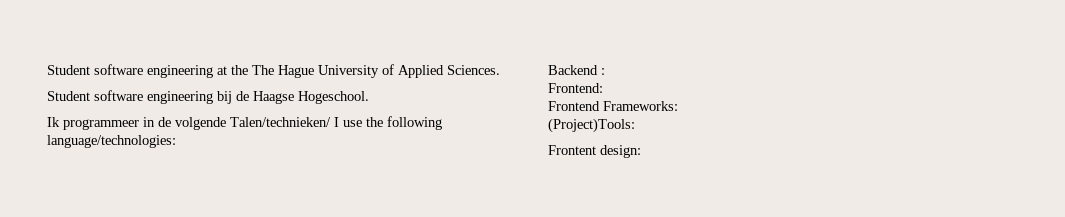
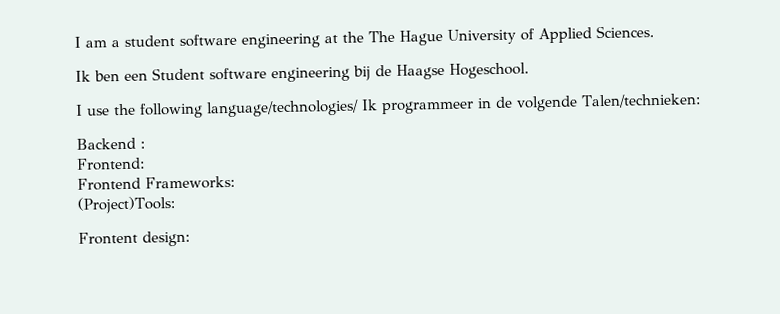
- Student software engineering at the The Hague University of Applied Sciences.
+ I am a student software engineering at the The Hague University of Applied Sciences.
- Student software engineering bij de Haagse Hogeschool.
+ Ik ben een Student software engineering bij de Haagse Hogeschool.
- Ik programmeer in de volgende Talen/technieken/ I use the following language/technologies:
+ I use the following language/technologies/ Ik programmeer in de volgende Talen/technieken:

